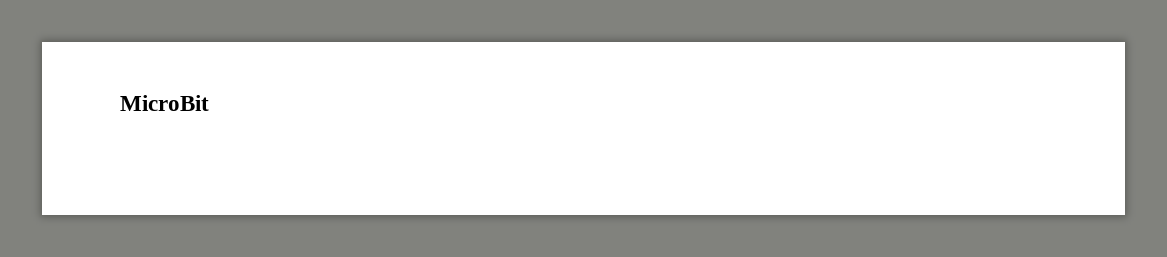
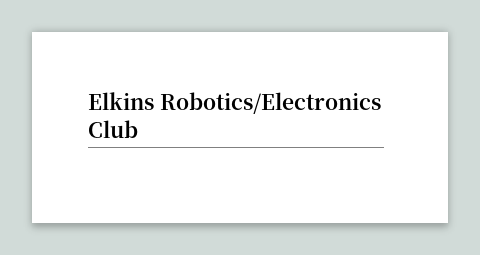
- MicroBit
+ Elkins Robotics/Electronics Club

